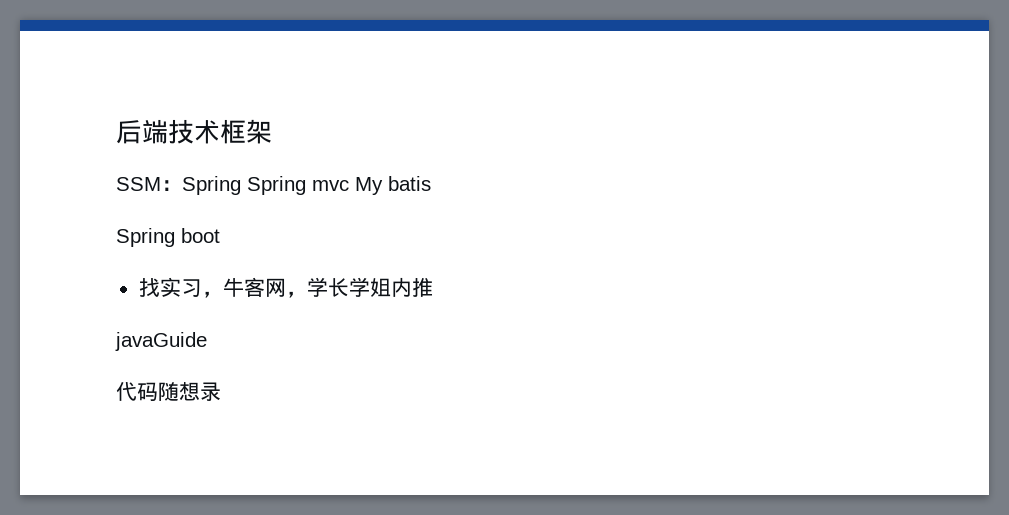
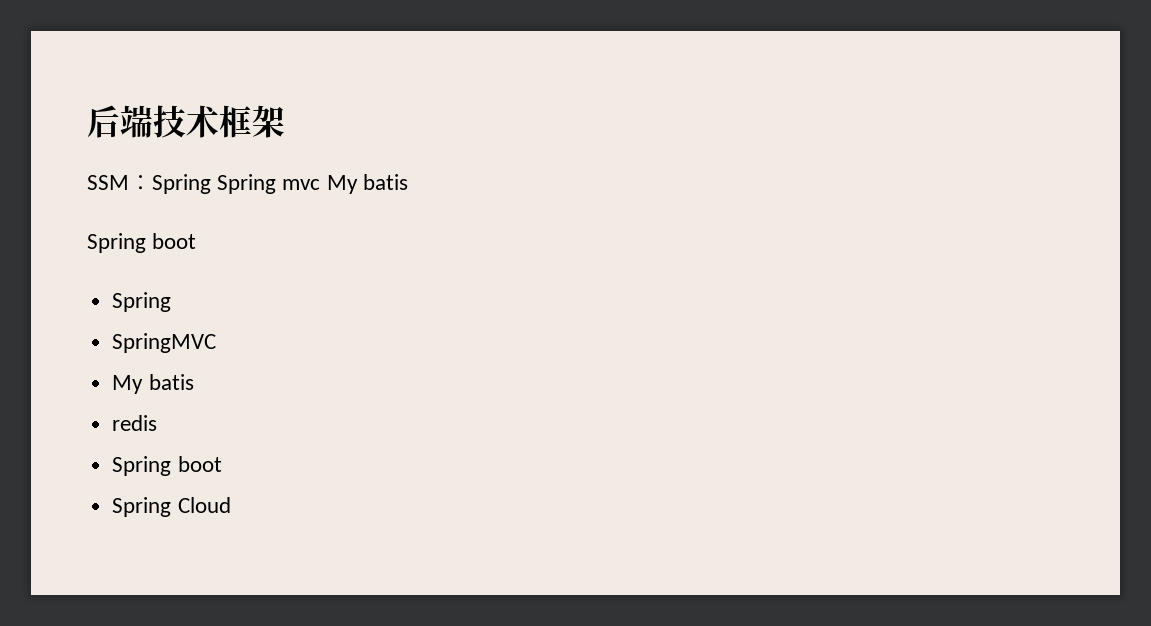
  SSM：Spring Spring mvc My batis
  Spring boot
- 找实习，牛客网，学长学姐内推
- javaGuide
- 代码随想录
+ Spring
+ SpringMVC
+ My batis
+ redis
+ Spring boot
+ Spring Cloud

